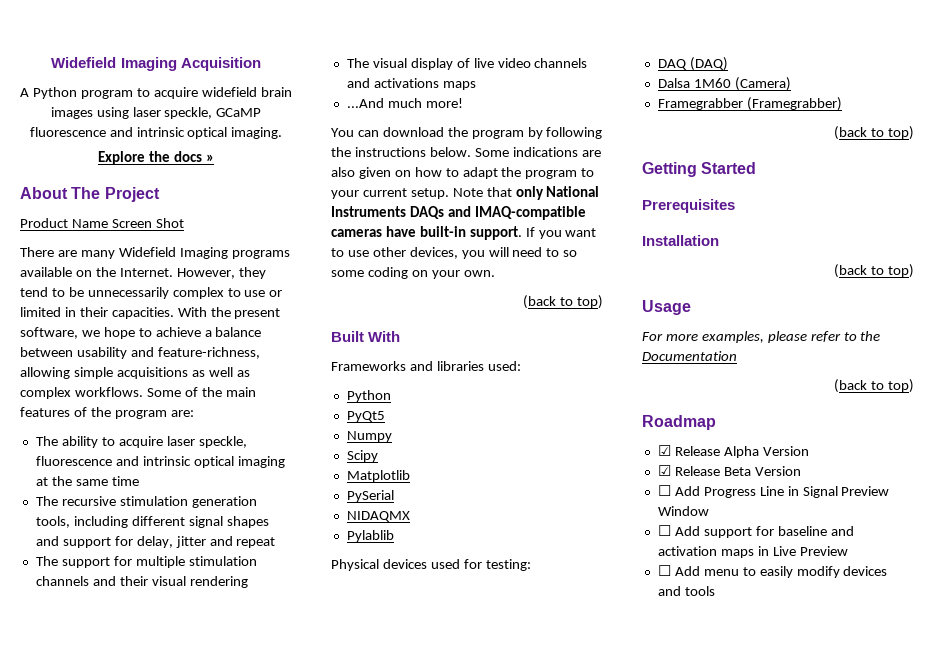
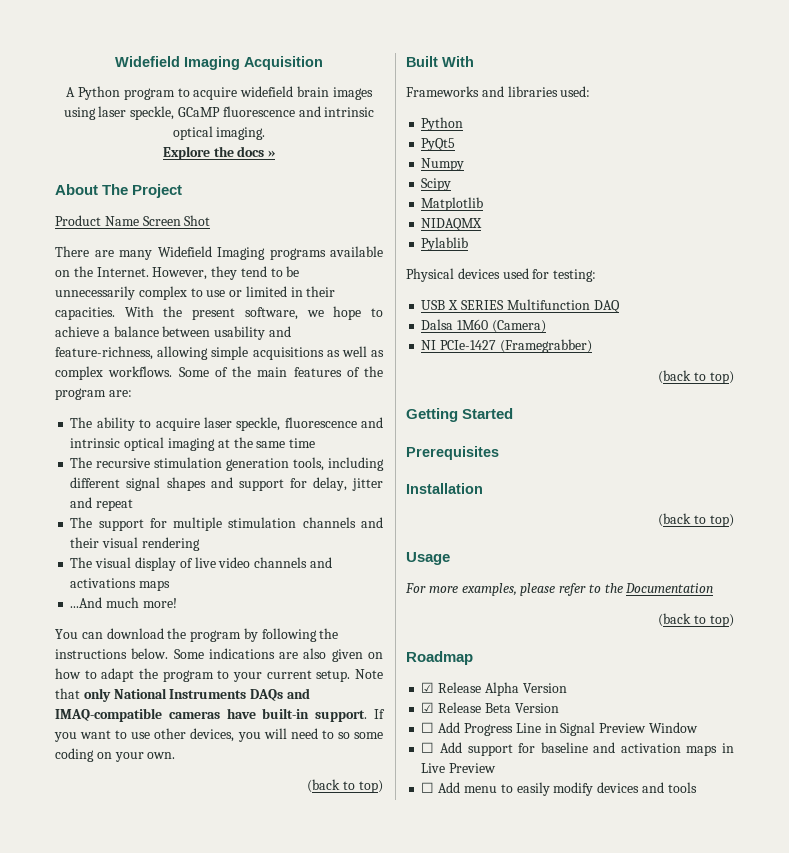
- PySerial
- DAQ (DAQ)
+ USB X SERIES Multifunction DAQ
- Framegrabber (Framegrabber)
+ NI PCIe-1427 (Framegrabber)

